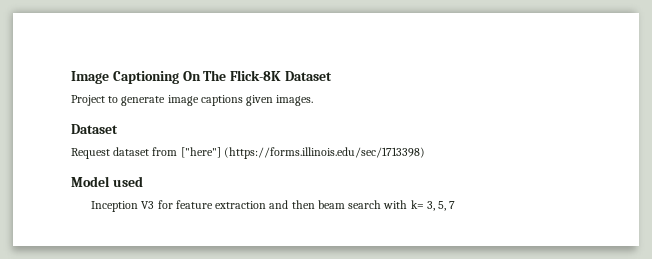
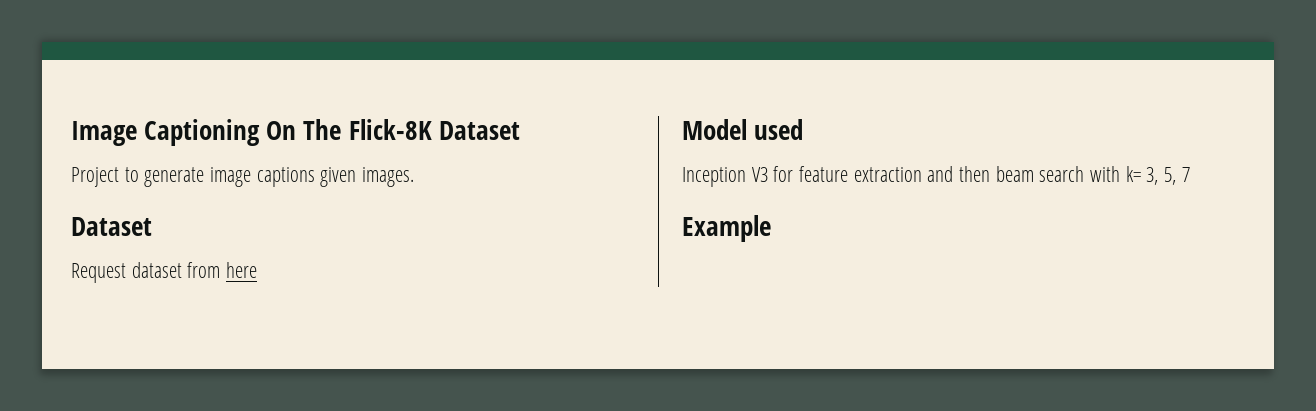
- Request dataset from ["here"] (https://forms.illinois.edu/sec/1713398)
+ Request dataset from here
+ Example

